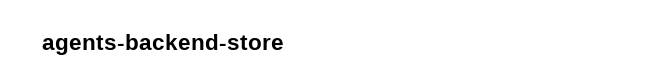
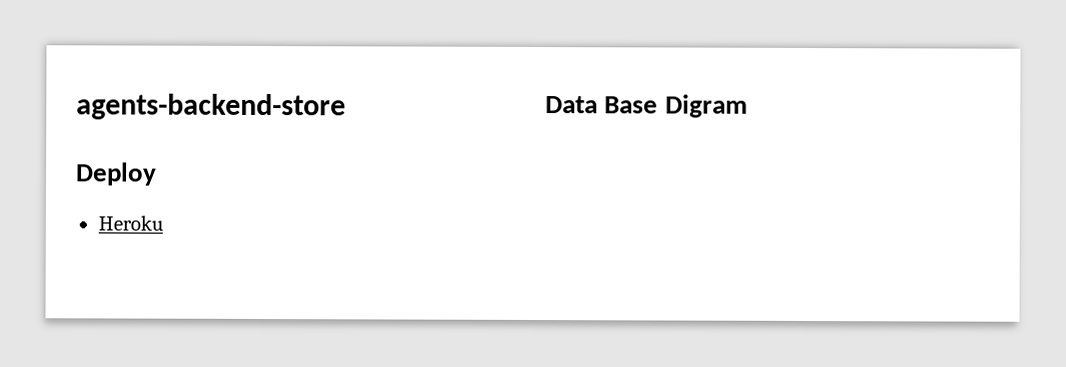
+ Deploy
+ Heroku
+ Data Base Digram

